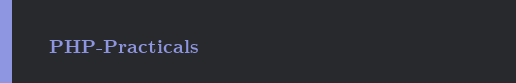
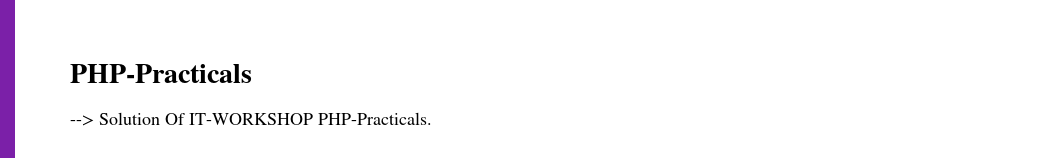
+ --> Solution Of IT-WORKSHOP PHP-Practicals.

